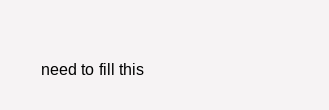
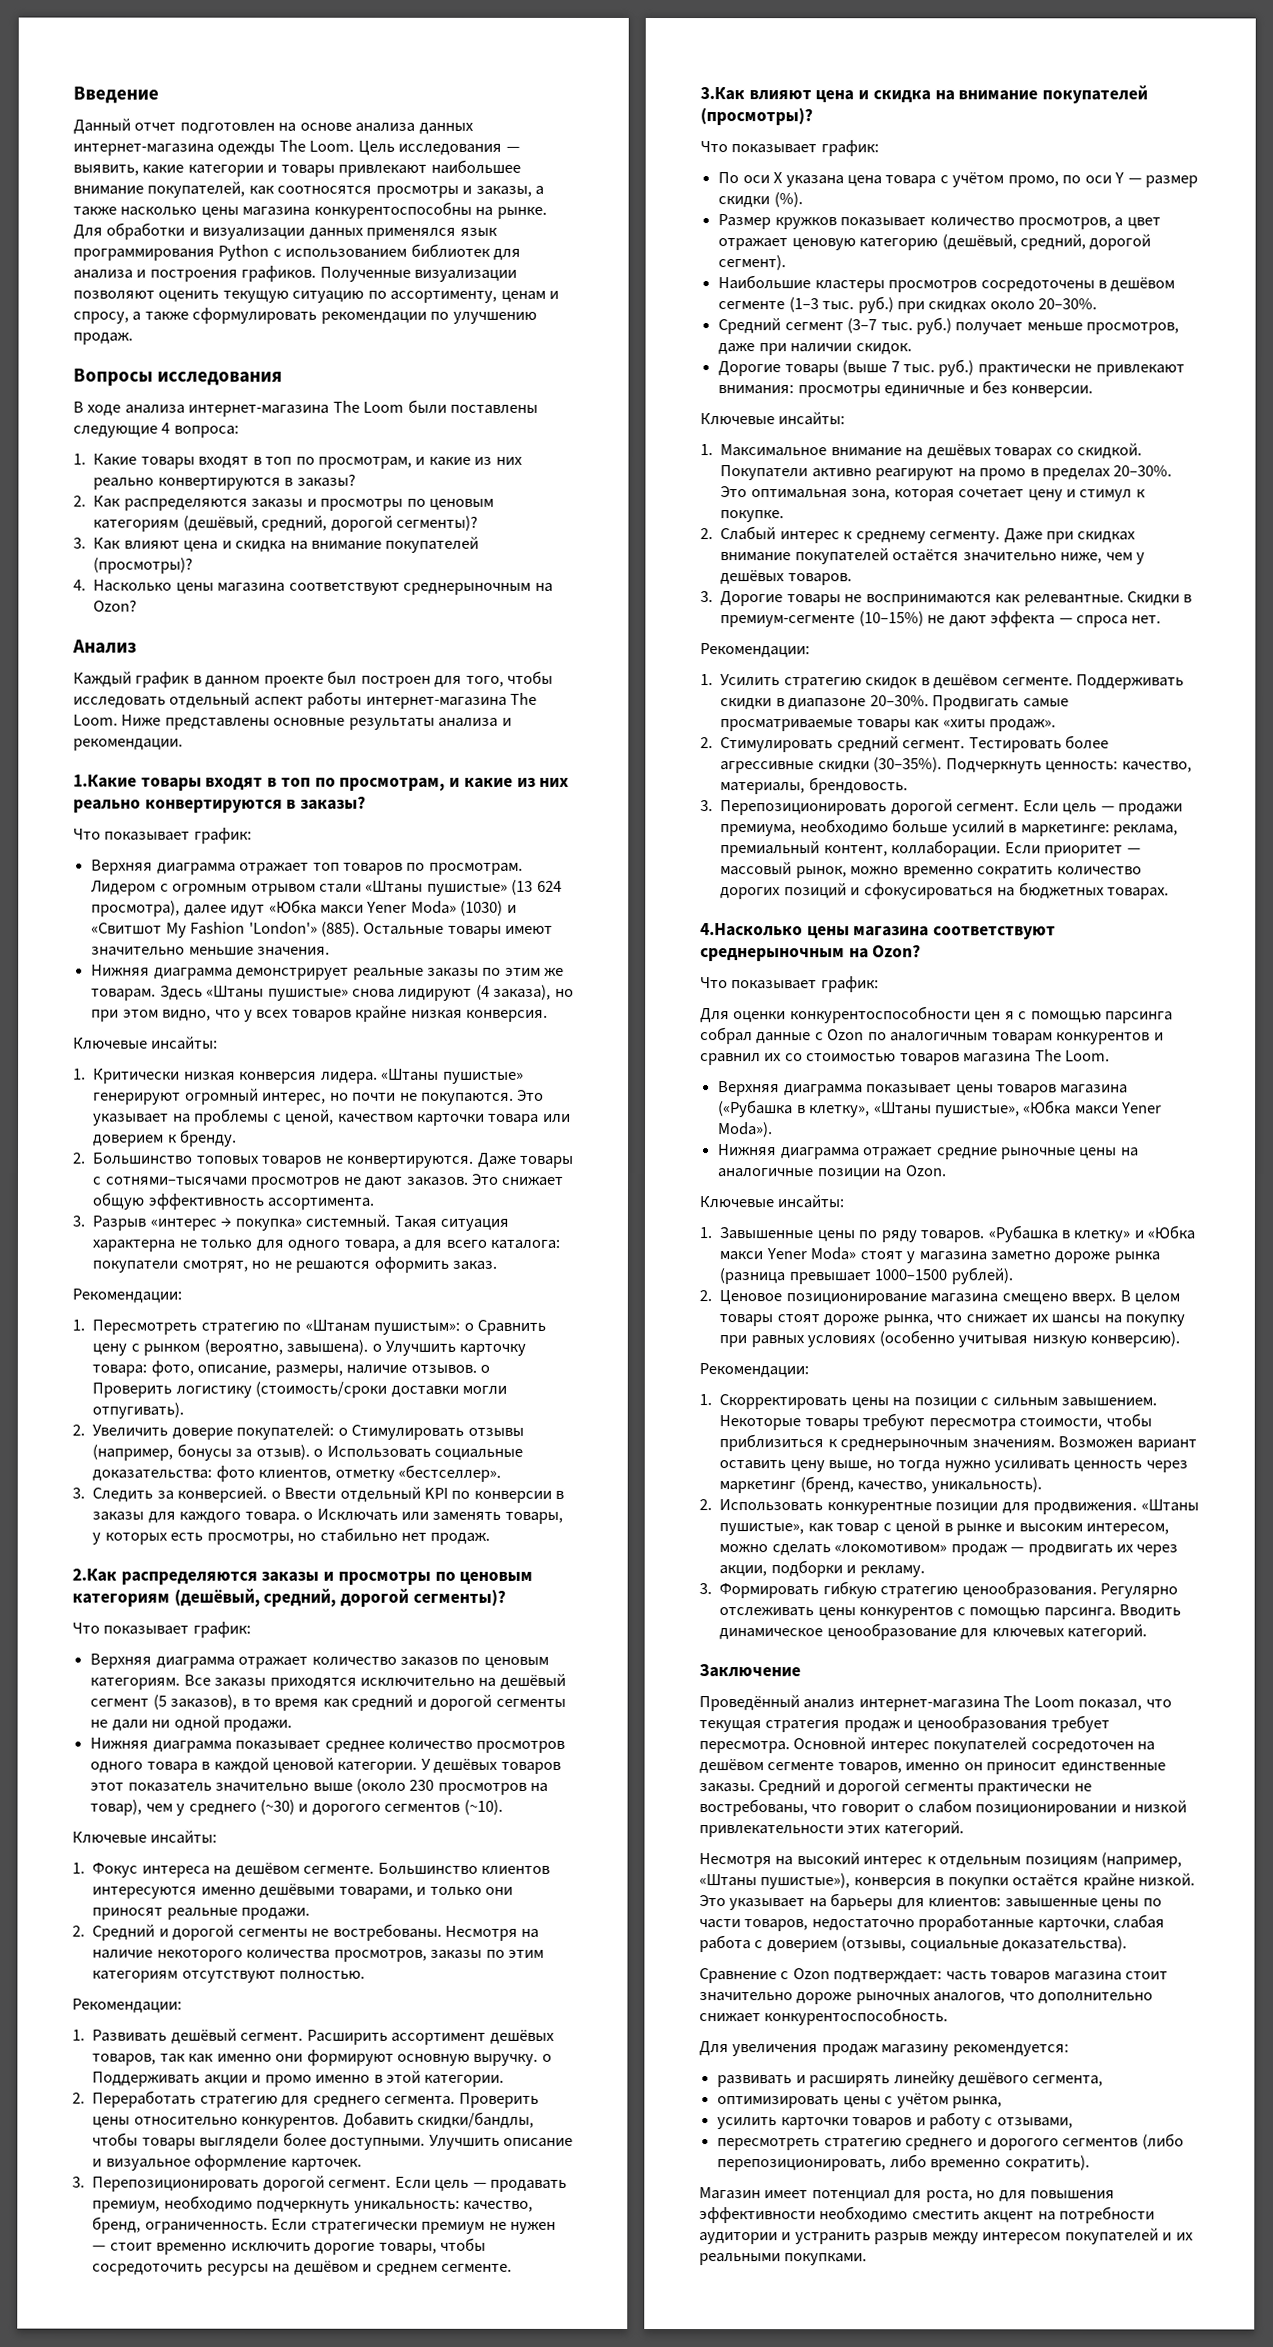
- need to fill this
+ Введение
+ Данный отчет подготовлен на основе анализа данных интернет-магазина одежды The Loom. Цель исследования — выявить, какие категории и товары привлекают наибольшее внимание покупателей, как соотносятся просмотры и заказы, а также насколько цены магазина конкурентоспособны на рынке. Для обработки и визуализации данных применялся язык программирования Python с использованием библиотек для анализа и построения графиков. Полученные визуализации позволяют оценить текущую ситуацию по ассортименту, ценам и спросу, а также сформулировать рекомендации по улучшению продаж.
+ Вопросы исследования
+ В ходе анализа интернет-магазина The Loom были поставлены следующие 4 вопроса:
+ 1. Какие товары входят в топ по просмотрам, и какие из них реально конвертируются в заказы?
+ 2. Как распределяются заказы и просмотры по ценовым категориям (дешёвый, средний, дорогой сегменты)?
+ 3. Как влияют цена и скидка на внимание покупателей (просмотры)?
+ 4. Насколько цены магазина соответствуют среднерыночным на Ozon?
+ Анализ
+ Каждый график в данном проекте был построен для того, чтобы исследовать отдельный аспект работы интернет-магазина The Loom. Ниже представлены основные результаты анализа и рекомендации.
+ 1.Какие товары входят в топ по просмотрам, и какие из них реально конвертируются в заказы?
+ Что показывает график:
+ Верхняя диаграмма отражает топ товаров по просмотрам. Лидером с огромным отрывом стали «Штаны пушистые» (13 624 просмотра), далее идут «Юбка макси Yener Moda» (1030) и «Свитшот My Fashion 'London'» (885). Остальные товары имеют значительно меньшие значения.
+ Нижняя диаграмма демонстрирует реальные заказы по этим же товарам. Здесь «Штаны пушистые» снова лидируют (4 заказа), но при этом видно, что у всех товаров крайне низкая конверсия.
+ Ключевые инсайты:
+ 1. Критически низкая конверсия лидера. «Штаны пушистые» генерируют огромный интерес, но почти не покупаются. Это указывает на проблемы с ценой, качеством карточки товара или доверием к бренду.
+ 2. Большинство топовых товаров не конвертируются. Даже товары с сотнями–тысячами просмотров не дают заказов. Это снижает общую эффективность ассортимента.
+ 3. Разрыв «интерес → покупка» системный. Такая ситуация характерна не только для одного товара, а для всего каталога: покупатели смотрят, но не решаются оформить заказ.
+ Рекомендации:
+ 1. Пересмотреть стратегию по «Штанам пушистым»: o Сравнить цену с рынком (вероятно, завышена). o Улучшить карточку товара: фото, описание, размеры, наличие отзывов. o Проверить логистику (стоимость/сроки доставки могли отпугивать).
+ 2. Увеличить доверие покупателей: o Стимулировать отзывы (например, бонусы за отзыв). o Использовать социальные доказательства: фото клиентов, отметку «бестселлер».
+ 3. Следить за конверсией. o Ввести отдельный KPI по конверсии в заказы для каждого товара. o Исключать или заменять товары, у которых есть просмотры, но стабильно нет продаж.
+ 2.Как распределяются заказы и просмотры по ценовым категориям (дешёвый, средний, дорогой сегменты)?
+ Что показывает график:
+ Верхняя диаграмма отражает количество заказов по ценовым категориям. Все заказы приходятся исключительно на дешёвый сегмент (5 заказов), в то время как средний и дорогой сегменты не дали ни одной продажи.
+ Нижняя диаграмма показывает среднее количество просмотров одного товара в каждой ценовой категории. У дешёвых товаров этот показатель значительно выше (около 230 просмотров на товар), чем у среднего (~30) и дорогого сегментов (~10).
+ Ключевые инсайты:
+ 1. Фокус интереса на дешёвом сегменте. Большинство клиентов интересуются именно дешёвыми товарами, и только они приносят реальные продажи.
+ 2. Средний и дорогой сегменты не востребованы. Несмотря на наличие некоторого количества просмотров, заказы по этим категориям отсутствуют полностью.
+ Рекомендации:
+ 1. Развивать дешёвый сегмент. Расширить ассортимент дешёвых товаров, так как именно они формируют основную выручку. o Поддерживать акции и промо именно в этой категории.
+ 2. Переработать стратегию для среднего сегмента. Проверить цены относительно конкурентов. Добавить скидки/бандлы, чтобы товары выглядели более доступными. Улучшить описание и визуальное оформление карточек.
+ 3. Перепозиционировать дорогой сегмент. Если цель — продавать премиум, необходимо подчеркнуть уникальность: качество, бренд, ограниченность. Если стратегически премиум не нужен — стоит временно исключить дорогие товары, чтобы сосредоточить ресурсы на дешёвом и среднем сегменте.
+ 3.Как влияют цена и скидка на внимание покупателей (просмотры)?
+ Что показывает график:
+ По оси X указана цена товара с учётом промо, по оси Y — размер скидки (%).
+ Размер кружков показывает количество просмотров, а цвет отражает ценовую категорию (дешёвый, средний, дорогой сегмент).
+ Наибольшие кластеры просмотров сосредоточены в дешёвом сегменте (1–3 тыс. руб.) при скидках около 20–30%.
+ Средний сегмент (3–7 тыс. руб.) получает меньше просмотров, даже при наличии скидок.
+ Дорогие товары (выше 7 тыс. руб.) практически не привлекают внимания: просмотры единичные и без конверсии.
+ Ключевые инсайты:
+ 1. Максимальное внимание на дешёвых товарах со скидкой. Покупатели активно реагируют на промо в пределах 20–30%. Это оптимальная зона, которая сочетает цену и стимул к покупке.
+ 2. Слабый интерес к среднему сегменту. Даже при скидках внимание покупателей остаётся значительно ниже, чем у дешёвых товаров.
+ 3. Дорогие товары не воспринимаются как релевантные. Скидки в премиум-сегменте (10–15%) не дают эффекта — спроса нет.
+ Рекомендации:
+ 1. Усилить стратегию скидок в дешёвом сегменте. Поддерживать скидки в диапазоне 20–30%. Продвигать самые просматриваемые товары как «хиты продаж».
+ 2. Стимулировать средний сегмент. Тестировать более агрессивные скидки (30–35%). Подчеркнуть ценность: качество, материалы, брендовость.
+ 3. Перепозиционировать дорогой сегмент. Если цель — продажи премиума, необходимо больше усилий в маркетинге: реклама, премиальный контент, коллаборации. Если приоритет — массовый рынок, можно временно сократить количество дорогих позиций и сфокусироваться на бюджетных товарах.
+ 4.Насколько цены магазина соответствуют среднерыночным на Ozon?
+ Что показывает график:
+ Для оценки конкурентоспособности цен я с помощью парсинга собрал данные с Ozon по аналогичным товарам конкурентов и сравнил их со стоимостью товаров магазина The Loom.
+ Верхняя диаграмма показывает цены товаров магазина («Рубашка в клетку», «Штаны пушистые», «Юбка макси Yener Moda»).
+ Нижняя диаграмма отражает средние рыночные цены на аналогичные позиции на Ozon.
+ Ключевые инсайты:
+ 1. Завышенные цены по ряду товаров. «Рубашка в клетку» и «Юбка макси Yener Moda» стоят у магазина заметно дороже рынка (разница превышает 1000–1500 рублей).
+ 2. Ценовое позиционирование магазина смещено вверх. В целом товары стоят дороже рынка, что снижает их шансы на покупку при равных условиях (особенно учитывая низкую конверсию).
+ Рекомендации:
+ 1. Скорректировать цены на позиции с сильным завышением. Некоторые товары требуют пересмотра стоимости, чтобы приблизиться к среднерыночным значениям. Возможен вариант оставить цену выше, но тогда нужно усиливать ценность через маркетинг (бренд, качество, уникальность).
+ 2. Использовать конкурентные позиции для продвижения. «Штаны пушистые», как товар с ценой в рынке и высоким интересом, можно сделать «локомотивом» продаж — продвигать их через акции, подборки и рекламу.
+ 3. Формировать гибкую стратегию ценообразования. Регулярно отслеживать цены конкурентов с помощью парсинга. Вводить динамическое ценообразование для ключевых категорий.
+ Заключение
+ Проведённый анализ интернет-магазина The Loom показал, что текущая стратегия продаж и ценообразования требует пересмотра. Основной интерес покупателей сосредоточен на дешёвом сегменте товаров, именно он приносит единственные заказы. Средний и дорогой сегменты практически не востребованы, что говорит о слабом позиционировании и низкой привлекательности этих категорий.
+ Несмотря на высокий интерес к отдельным позициям (например, «Штаны пушистые»), конверсия в покупки остаётся крайне низкой. Это указывает на барьеры для клиентов: завышенные цены по части товаров, недостаточно проработанные карточки, слабая работа с доверием (отзывы, социальные доказательства).
+ Сравнение с Ozon подтверждает: часть товаров магазина стоит значительно дороже рыночных аналогов, что дополнительно снижает конкурентоспособность.
+ Для увеличения продаж магазину рекомендуется:
+ развивать и расширять линейку дешёвого сегмента,
+ оптимизировать цены с учётом рынка,
+ усилить карточки товаров и работу с отзывами,
+ пересмотреть стратегию среднего и дорогого сегментов (либо перепозиционировать, либо временно сократить).
+ Магазин имеет потенциал для роста, но для повышения эффективности необходимо сместить акцент на потребности аудитории и устранить разрыв между интересом покупателей и их реальными покупками.

